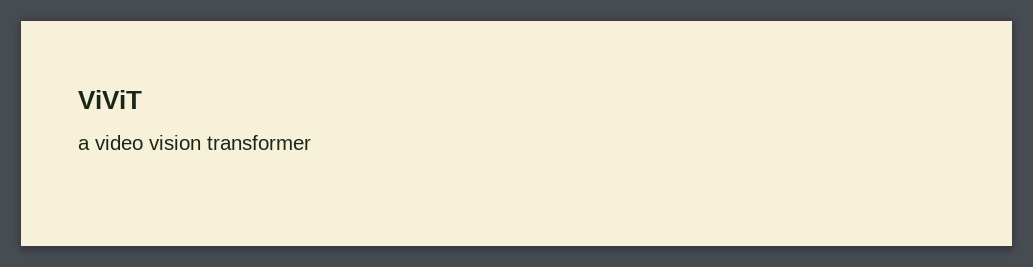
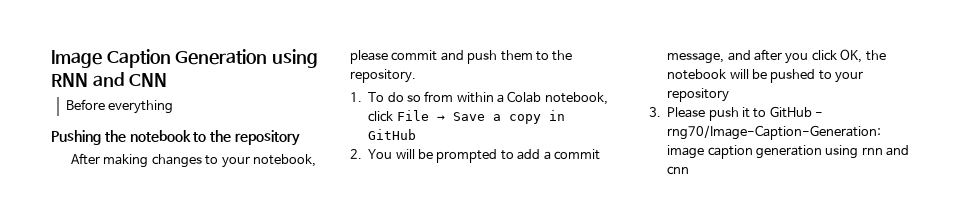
- ViViT
- a video vision transformer
+ Image Caption Generation using RNN and CNN
+ Before everything
+ Pushing the notebook to the repository
+ After making changes to your notebook, please commit and push them to the repository.
+ 1. To do so from within a Colab notebook, click File → Save a copy in GitHub
+ 2. You will be prompted to add a commit message, and after you click OK, the notebook will be pushed to your repository
+ 3. Please push it to GitHub - rng70/Image-Caption-Generation: image caption generation using rnn and cnn

